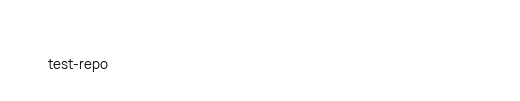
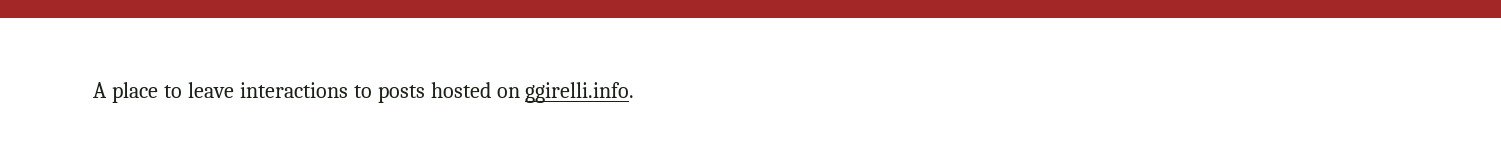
- test-repo
+ A place to leave interactions to posts hosted on ggirelli.info.

